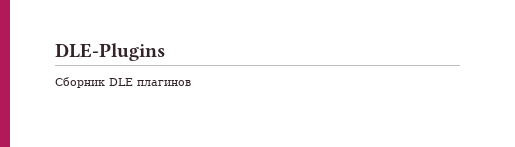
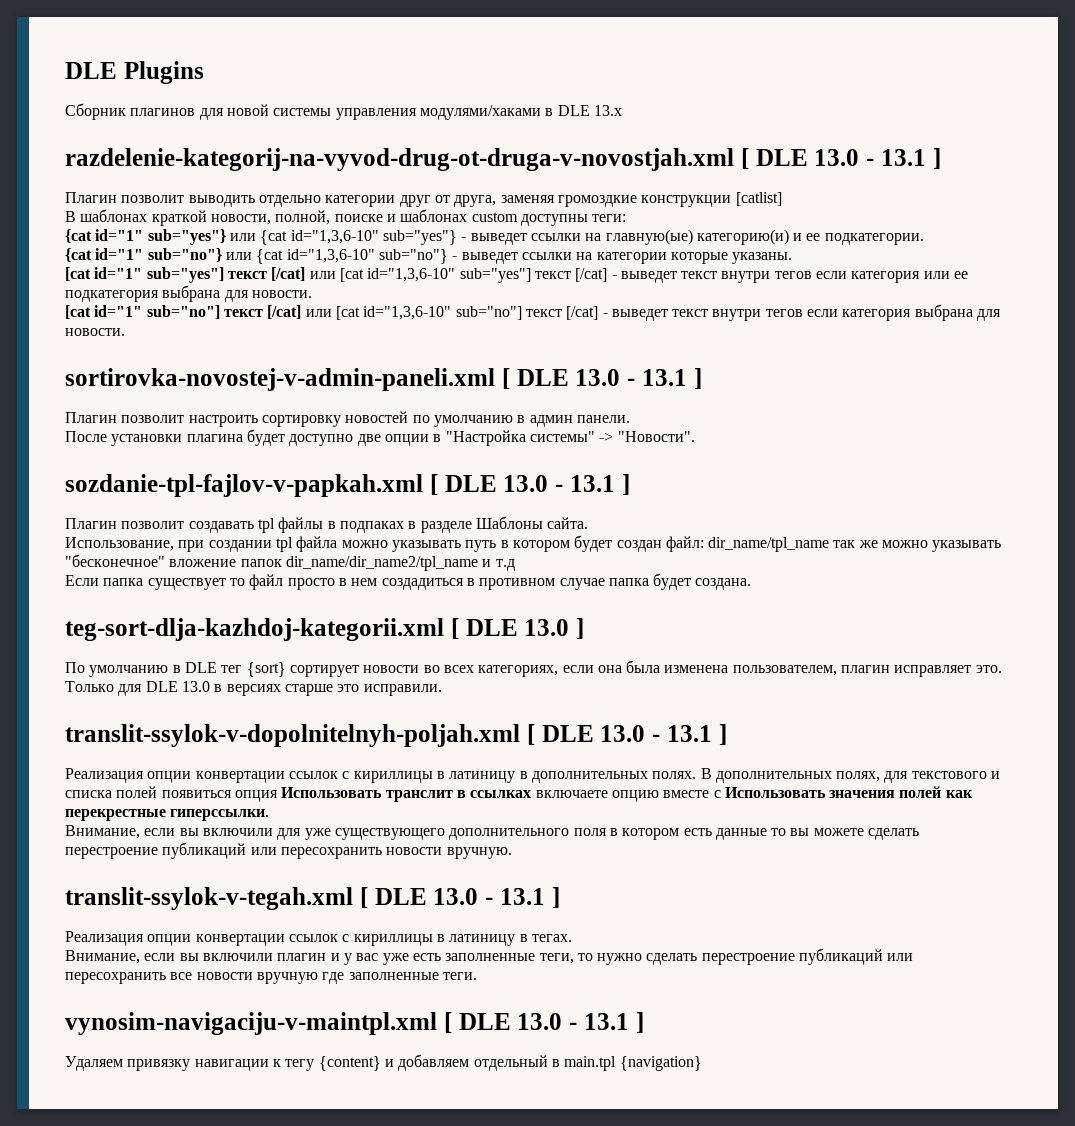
- DLE-Plugins
+ DLE Plugins
- Сборник DLE плагинов
+ Сборник плагинов для новой системы управления модулями/хаками в DLE 13.x
+ razdelenie-kategorij-na-vyvod-drug-ot-druga-v-novostjah.xml [ DLE 13.0 - 13.1 ]
+ Плагин позволит выводить отдельно категории друг от друга, заменяя громоздкие конструкции [catlist]
+ В шаблонах краткой новости, полной, поиске и шаблонах custom доступны теги:
+ {cat id="1" sub="yes"} или {cat id="1,3,6-10" sub="yes"} - выведет ссылки на главную(ые) категорию(и) и ее подкатегории.
+ {cat id="1" sub="no"} или {cat id="1,3,6-10" sub="no"} - выведет ссылки на категории которые указаны.
+ [cat id="1" sub="yes"] текст [/cat] или [cat id="1,3,6-10" sub="yes"] текст [/cat] - выведет текст внутри тегов если категория или ее подкатегория выбрана для новости.
+ [cat id="1" sub="no"] текст [/cat] или [cat id="1,3,6-10" sub="no"] текст [/cat] - выведет текст внутри тегов если категория выбрана для новости.
+ sortirovka-novostej-v-admin-paneli.xml [ DLE 13.0 - 13.1 ]
+ Плагин позволит настроить сортировку новостей по умолчанию в админ панели.
+ После установки плагина будет доступно две опции в "Настройка системы" -> "Новости".
+ sozdanie-tpl-fajlov-v-papkah.xml [ DLE 13.0 - 13.1 ]
+ Плагин позволит создавать tpl файлы в подпаках в разделе Шаблоны сайта.
+ Использование, при создании tpl файла можно указывать путь в котором будет создан файл: dir_name/tpl_name так же можно указывать "бесконечное" вложение папок dir_name/dir_name2/tpl_name и т.д
+ Если папка существует то файл просто в нем создадиться в противном случае папка будет создана.
+ teg-sort-dlja-kazhdoj-kategorii.xml [ DLE 13.0 ]
+ По умолчанию в DLE тег {sort} сортирует новости во всех категориях, если она была изменена пользователем, плагин исправляет это. Только для DLE 13.0 в версиях старше это исправили.
+ translit-ssylok-v-dopolnitelnyh-poljah.xml [ DLE 13.0 - 13.1 ]
+ Реализация опции конвертации ссылок с кириллицы в латиницу в дополнительных полях. В дополнительных полях, для текстового и списка полей появиться опция Использовать транслит в ссылках включаете опцию вместе с Использовать значения полей как перекрестные гиперссылки.
+ Внимание, если вы включили для уже существующего дополнительного поля в котором есть данные то вы можете сделать перестроение публикаций или пересохранить новости вручную.
+ translit-ssylok-v-tegah.xml [ DLE 13.0 - 13.1 ]
+ Реализация опции конвертации ссылок с кириллицы в латиницу в тегах.
+ Внимание, если вы включили плагин и у вас уже есть заполненные теги, то нужно сделать перестроение публикаций или пересохранить все новости вручную где заполненные теги.
+ vynosim-navigaciju-v-maintpl.xml [ DLE 13.0 - 13.1 ]
+ Удаляем привязку навигации к тегу {content} и добавляем отдельный в main.tpl {navigation}

